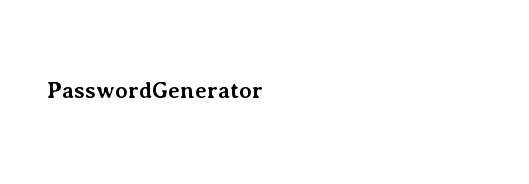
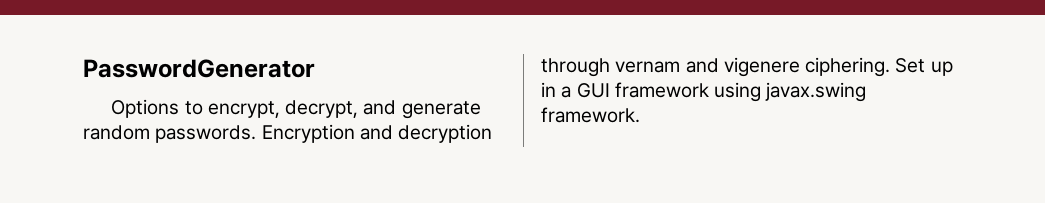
+ Options to encrypt, decrypt, and generate random passwords. Encryption and decryption through vernam and vigenere ciphering. Set up in a GUI framework using javax.swing framework.

